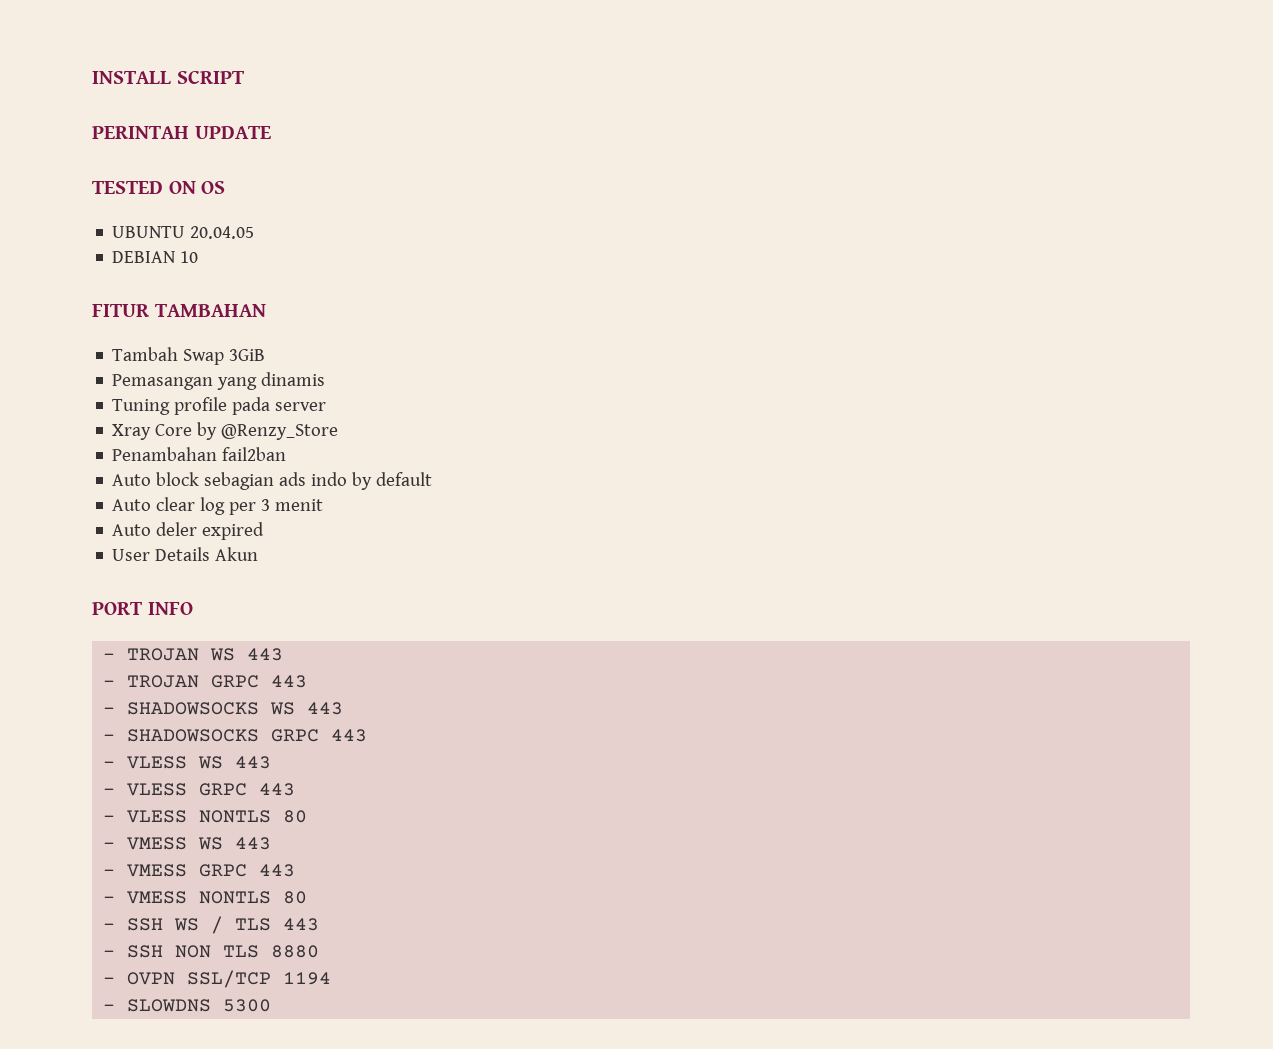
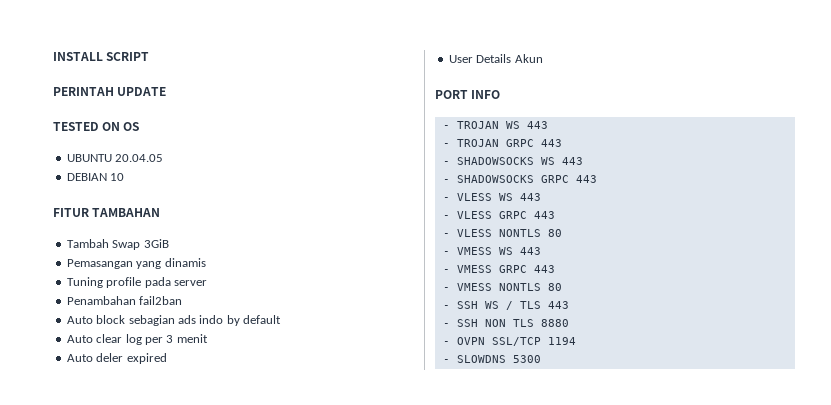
- Xray Core by @Renzy_Store

